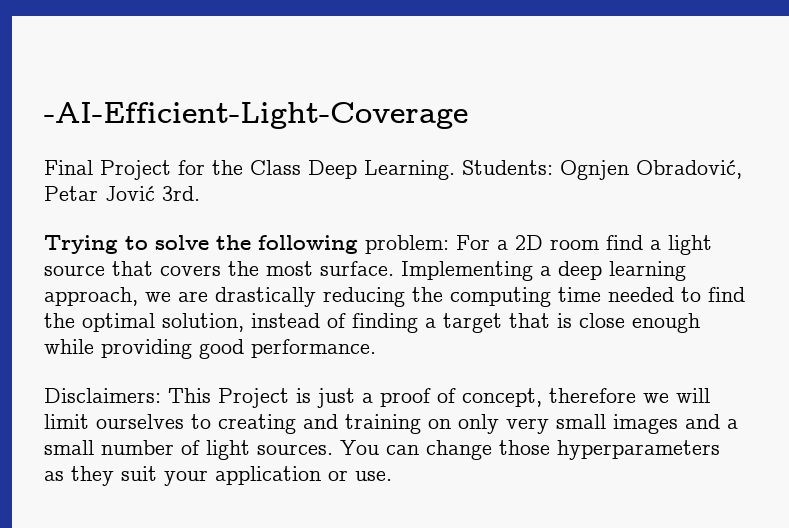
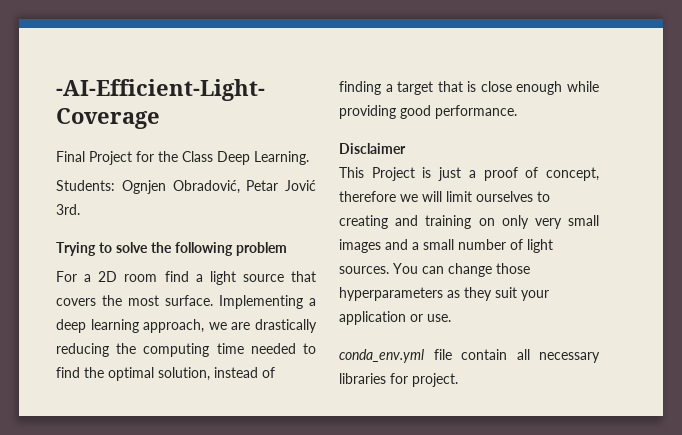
- Final Project for the Class Deep Learning. Students: Ognjen Obradović, Petar Jović 3rd.
+ Final Project for the Class Deep Learning.
+ Students: Ognjen Obradović, Petar Jović 3rd.
- Trying to solve the following problem: For a 2D room find a light source that covers the most surface.
+ Trying to solve the following problem
+ For a 2D room find a light source that covers the most surface.
- Disclaimers: This Project is just a proof of concept, therefore we will limit ourselves to creating and training on only very small images and a small number of light sources.
+ Disclaimer
+ This Project is just a proof of concept, therefore we will limit ourselves to creating and training on only very small images and a small number of light sources.
+ conda_env.yml file contain all necessary libraries for project.

